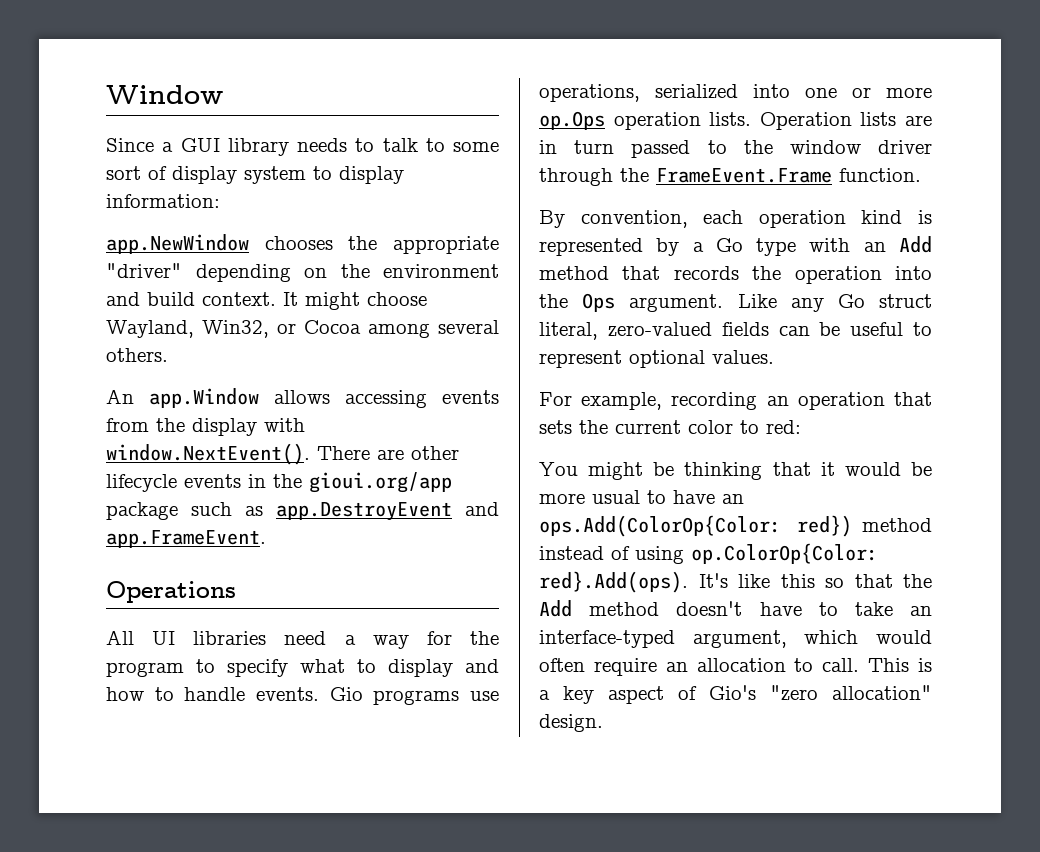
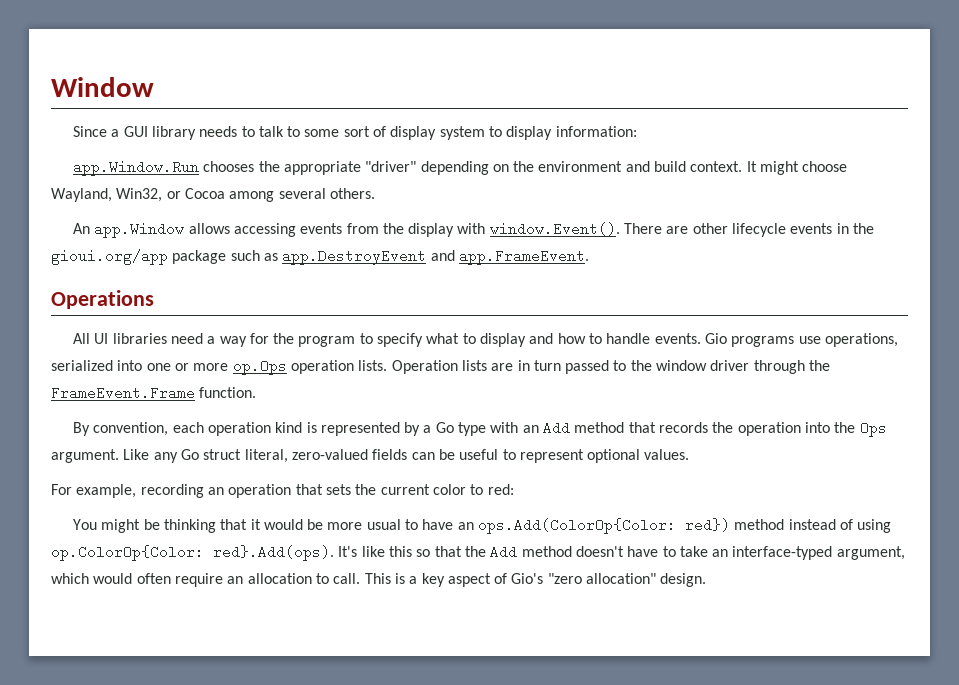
- app.NewWindow chooses the appropriate "driver" depending on the environment and build context.
+ app.Window.Run chooses the appropriate "driver" depending on the environment and build context.
- An app.Window allows accessing events from the display with window.NextEvent(). There are other lifecycle events in the gioui.org/app package such as app.DestroyEvent and app.FrameEvent.
+ An app.Window allows accessing events from the display with window.Event(). There are other lifecycle events in the gioui.org/app package such as app.DestroyEvent and app.FrameEvent.

